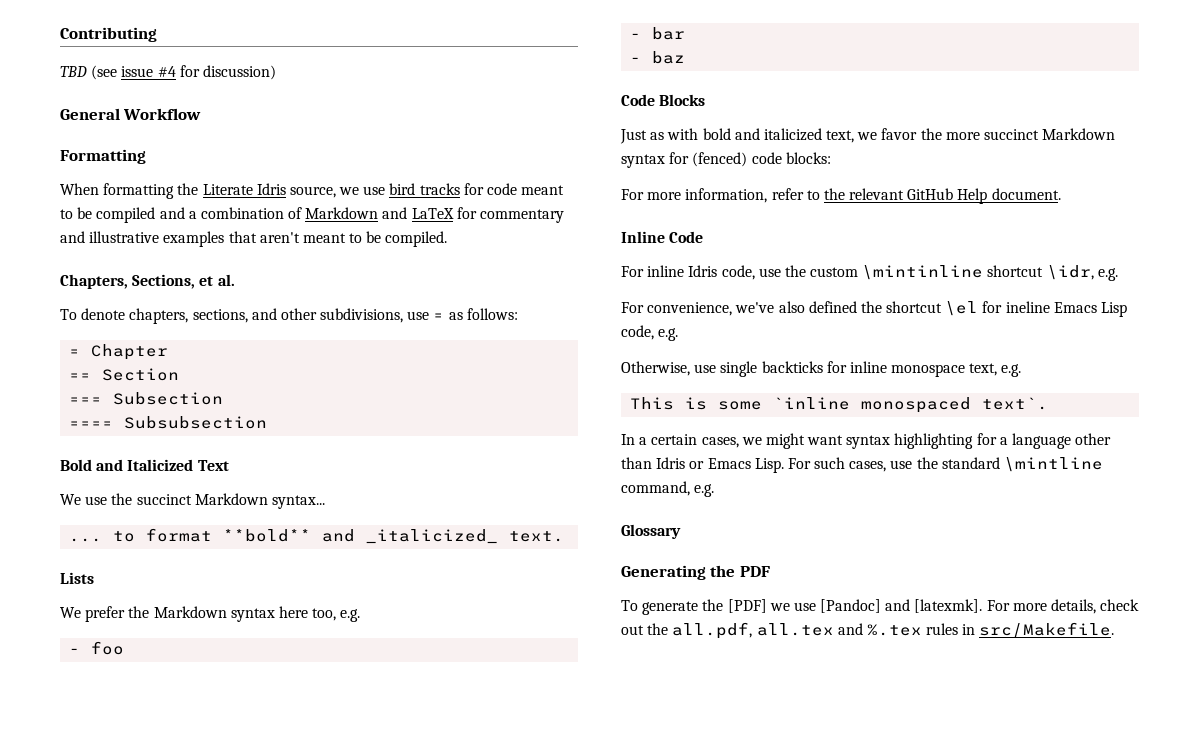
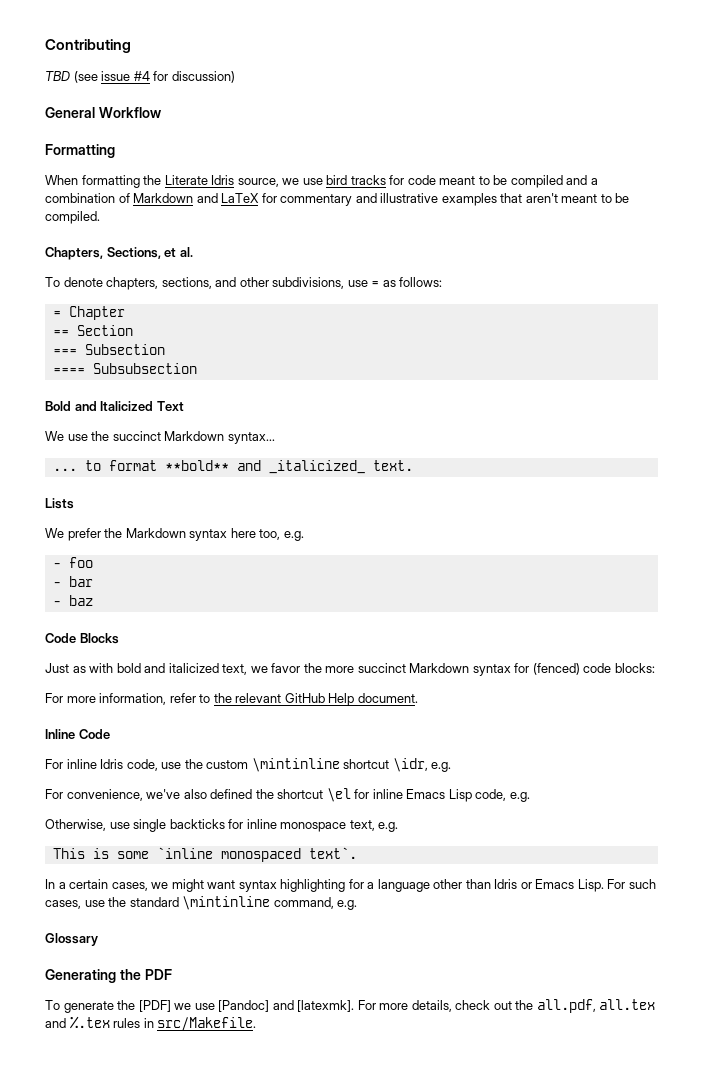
- For convenience, we've also defined the shortcut \el for ineline Emacs Lisp code, e.g.
+ For convenience, we've also defined the shortcut \el for inline Emacs Lisp code, e.g.
- For such cases, use the standard \mintline command, e.g.
+ For such cases, use the standard \mintinline command, e.g.

